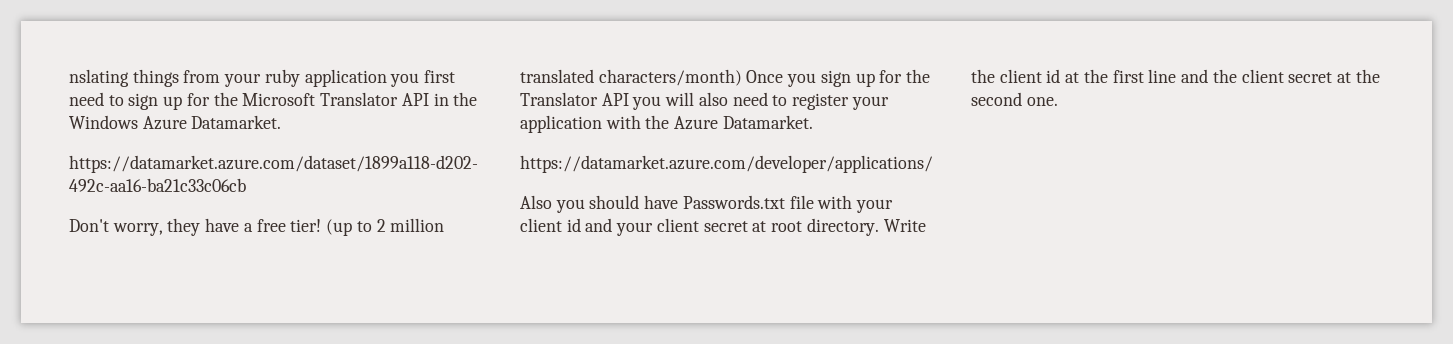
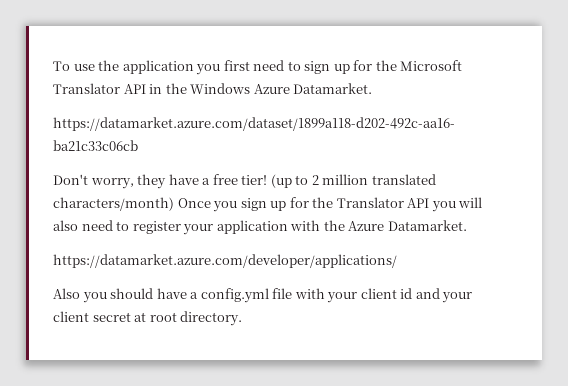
- nslating things from your ruby application you first need to sign up for the Microsoft Translator API in the Windows Azure Datamarket.
+ To use the application you first need to sign up for the Microsoft Translator API in the Windows Azure Datamarket.
- Also you should have Passwords.txt file with your client id and your client secret at root directory. Write the client id at the first line and the client secret at the second one.
+ Also you should have a config.yml file with your client id and your client secret at root directory.

